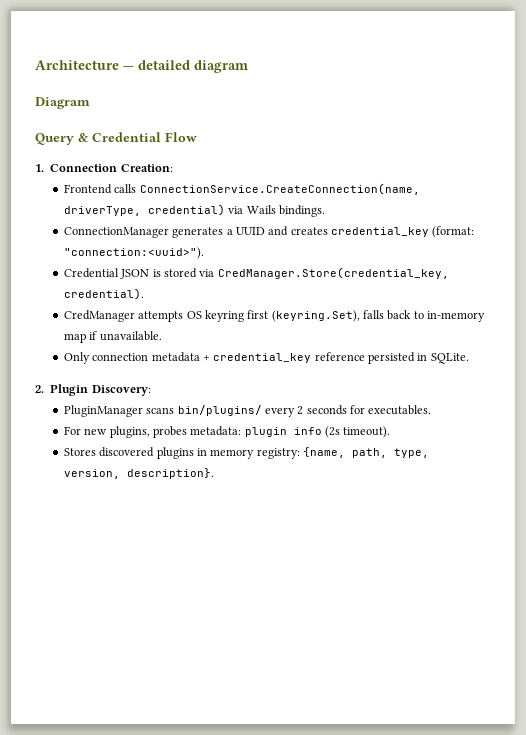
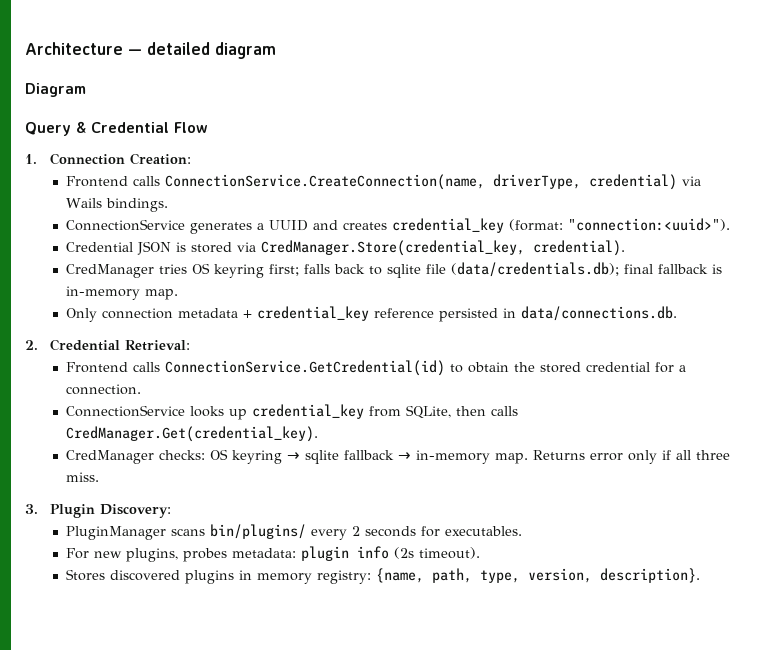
- ConnectionManager generates a UUID and creates credential_key (format: "connection:<uuid>").
+ ConnectionService generates a UUID and creates credential_key (format: "connection:<uuid>").
- CredManager attempts OS keyring first (keyring.Set), falls back to in-memory map if unavailable.
+ CredManager tries OS keyring first; falls back to sqlite file (data/credentials.db); final fallback is in-memory map.
- Only connection metadata + credential_key reference persisted in SQLite.
- 2. Plugin Discovery:
+ Only connection metadata + credential_key reference persisted in data/connections.db.
+ 2. Credential Retrieval:
+ Frontend calls ConnectionService.GetCredential(id) to obtain the stored credential for a connection.
+ ConnectionService looks up credential_key from SQLite, then calls CredManager.Get(credential_key).
+ CredManager checks: OS keyring → sqlite fallback → in-memory map. Returns error only if all three miss.
+ 3. Plugin Discovery:

